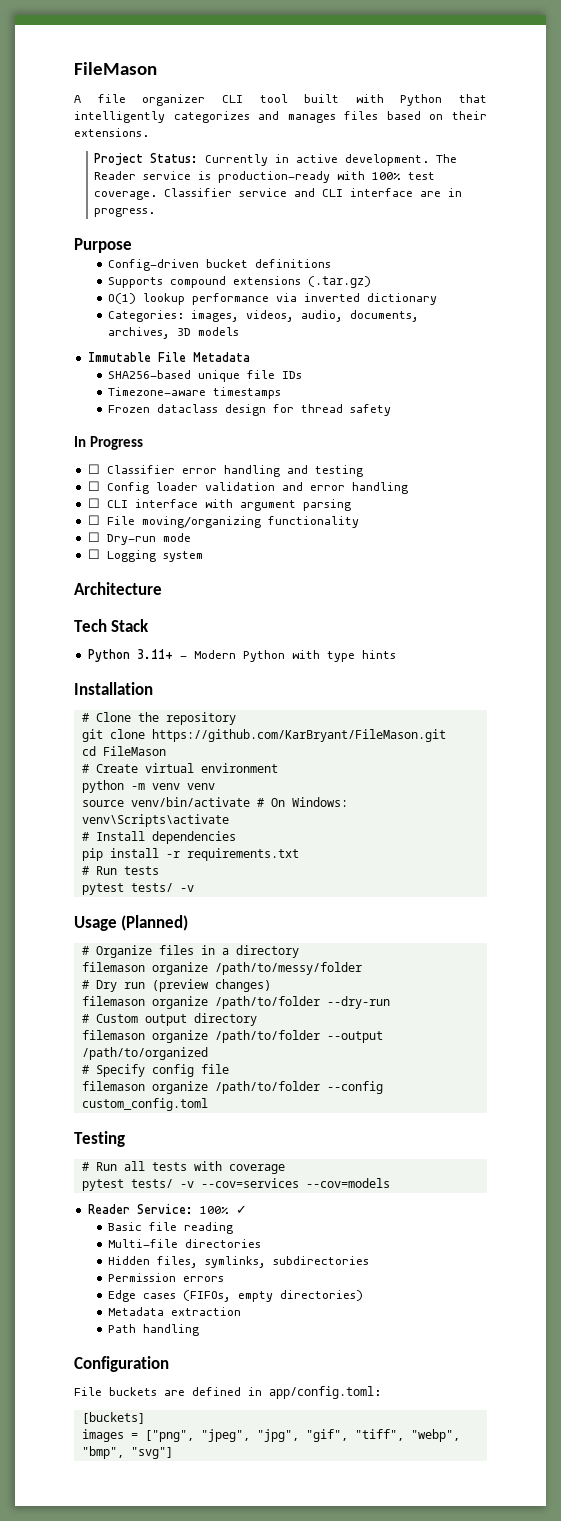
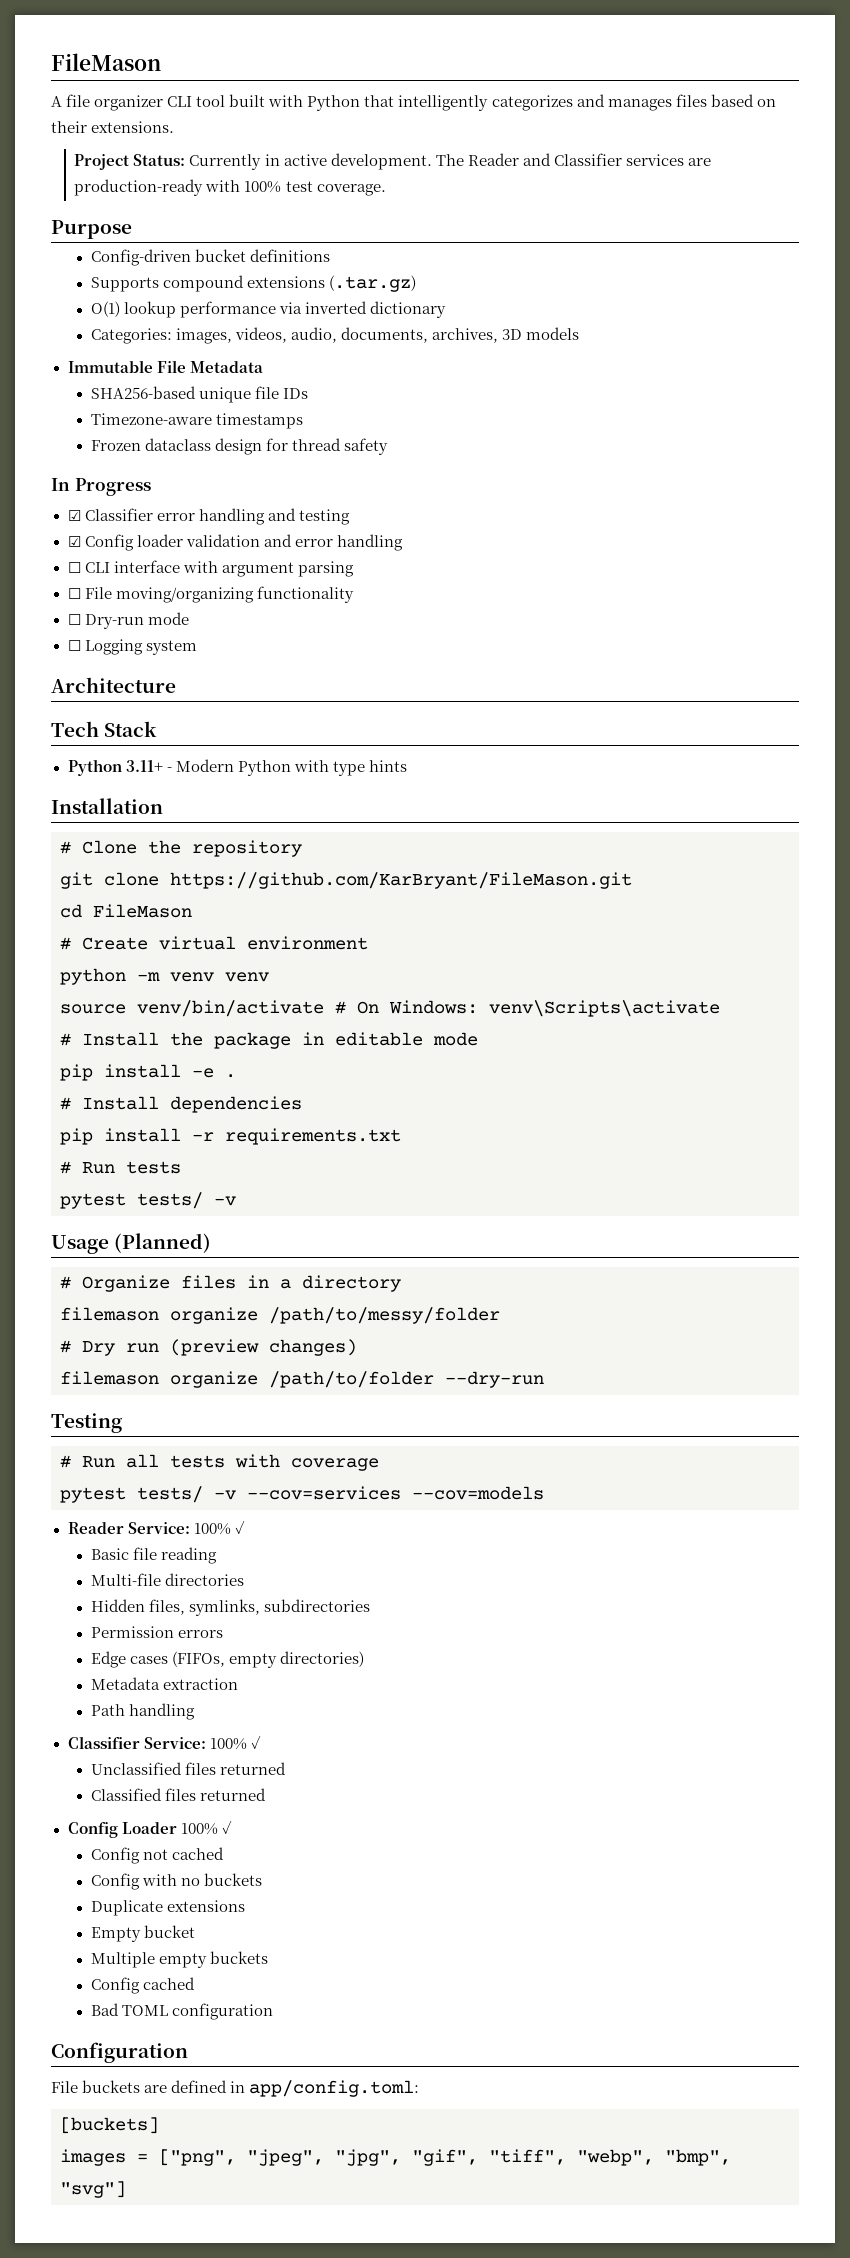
- The Reader service is production-ready with 100% test coverage. Classifier service and CLI interface are in progress.
+ The Reader and Classifier services are production-ready with 100% test coverage.
- ☐ Classifier error handling and testing
+ ☑ Classifier error handling and testing
- ☐ Config loader validation and error handling
+ ☑ Config loader validation and error handling
+ # Install the package in editable mode
+ pip install -e .
- # Custom output directory
- filemason organize /path/to/folder --output /path/to/organized
- # Specify config file
- filemason organize /path/to/folder --config custom_config.toml
+ Classifier Service: 100% ✓
+ Unclassified files returned
+ Classified files returned
+ Config Loader 100% ✓
+ Config not cached
+ Config with no buckets
+ Duplicate extensions
+ Empty bucket
+ Multiple empty buckets
+ Config cached
+ Bad TOML configuration

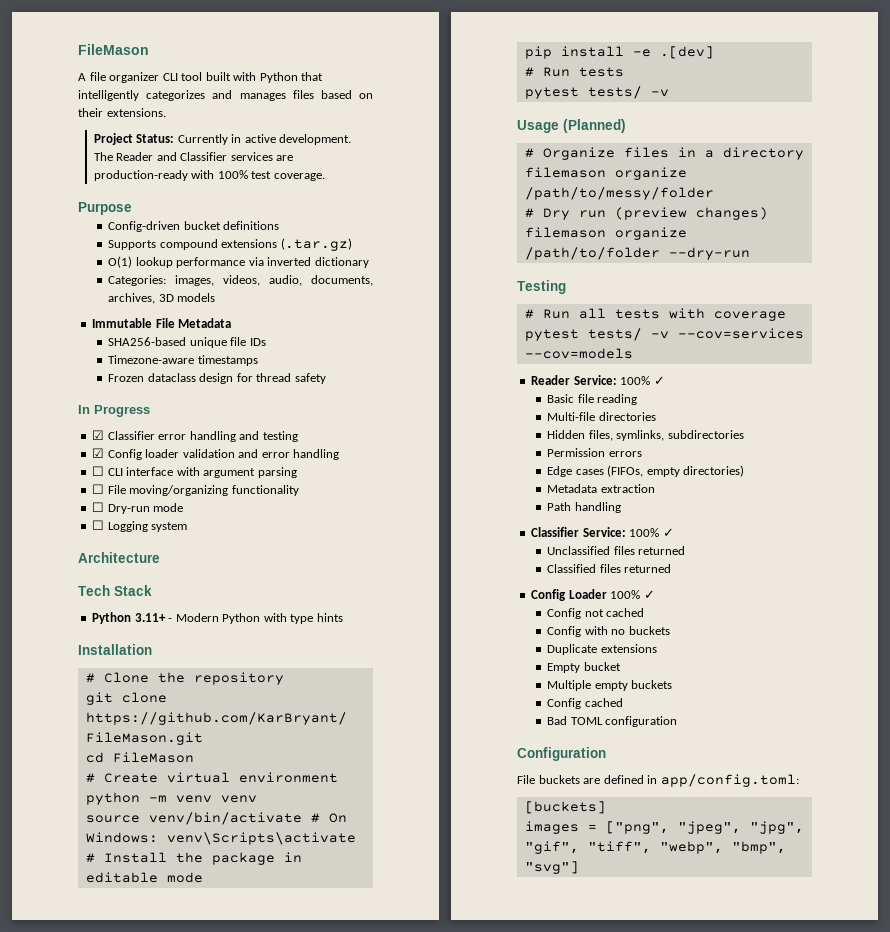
- pip install -e .
- # Install dependencies
- pip install -r requirements.txt
+ pip install -e .[dev]

